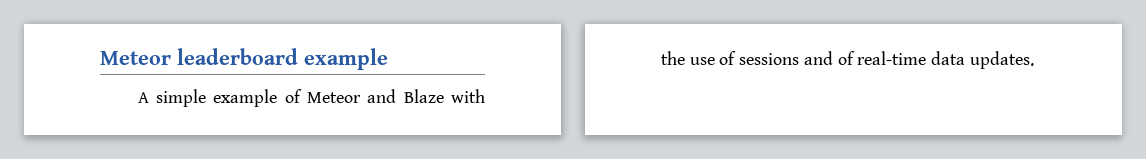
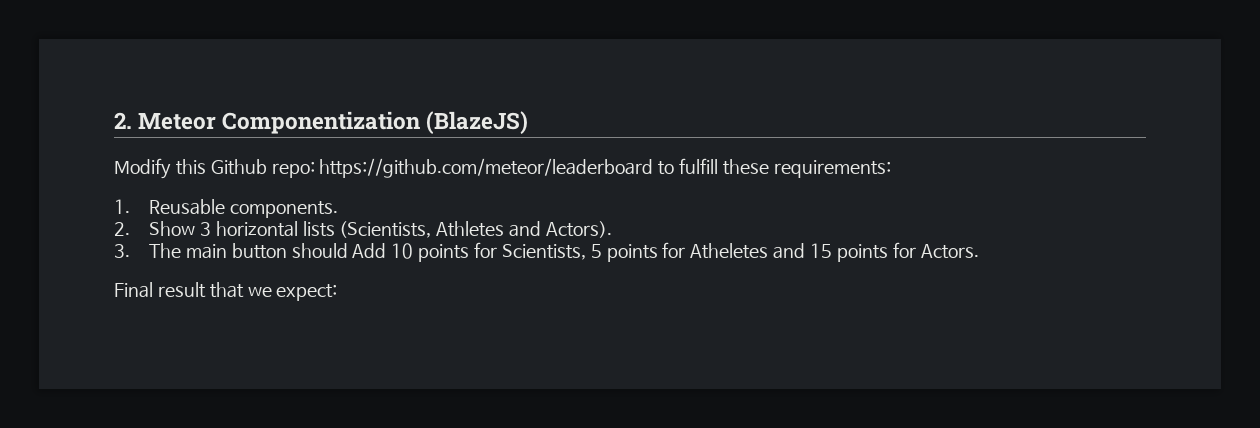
- Meteor leaderboard example
- A simple example of Meteor and Blaze with the use of sessions and of real-time data updates.
+ 2. Meteor Componentization (BlazeJS)
+ Modify this Github repo: https://github.com/meteor/leaderboard to fulfill these requirements:
+ 1. Reusable components.
+ 2. Show 3 horizontal lists (Scientists, Athletes and Actors).
+ 3. The main button should Add 10 points for Scientists, 5 points for Atheletes and 15 points for Actors.
+ Final result that we expect:

